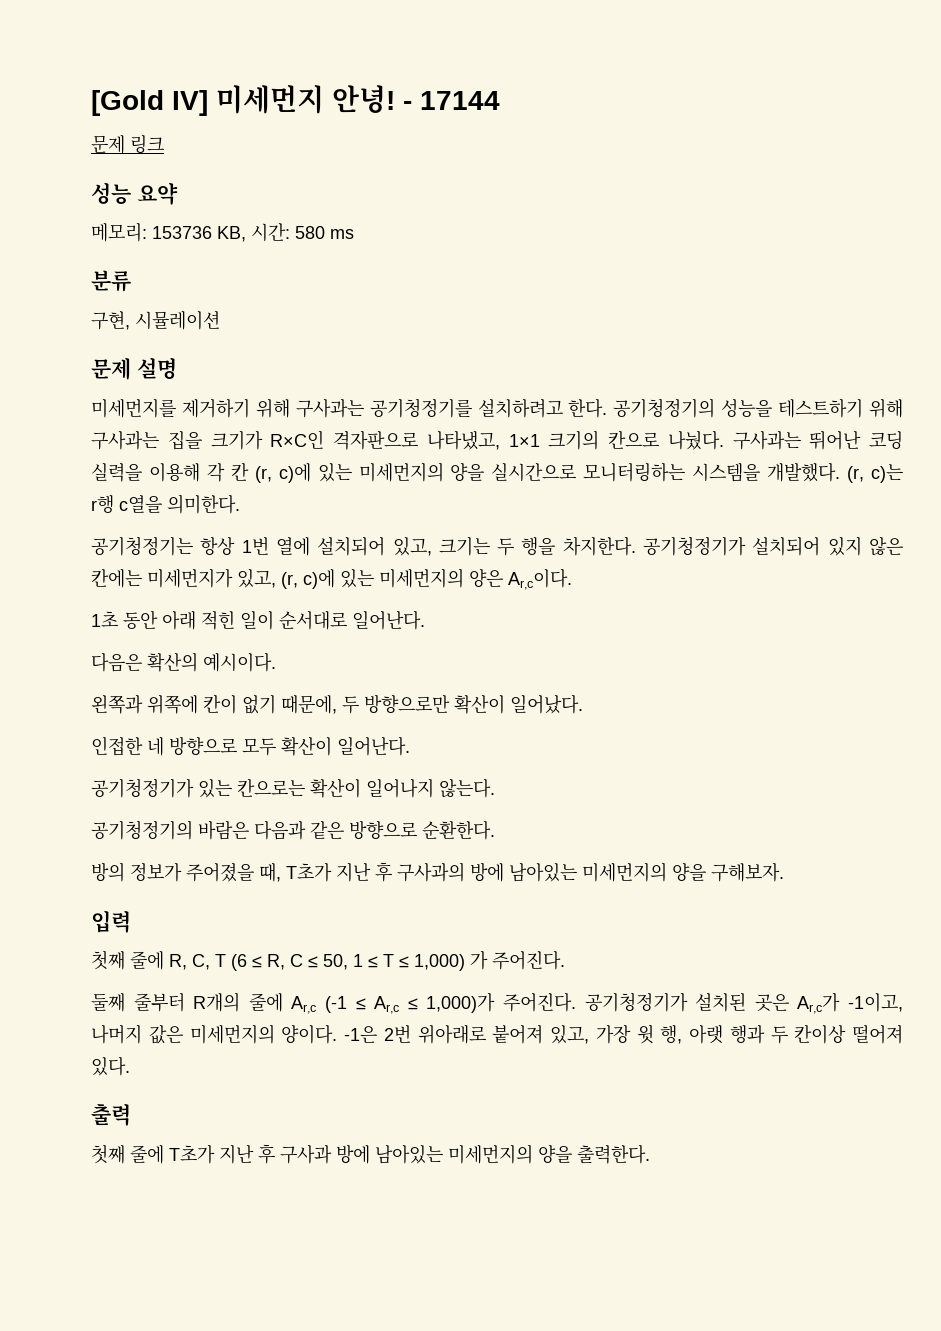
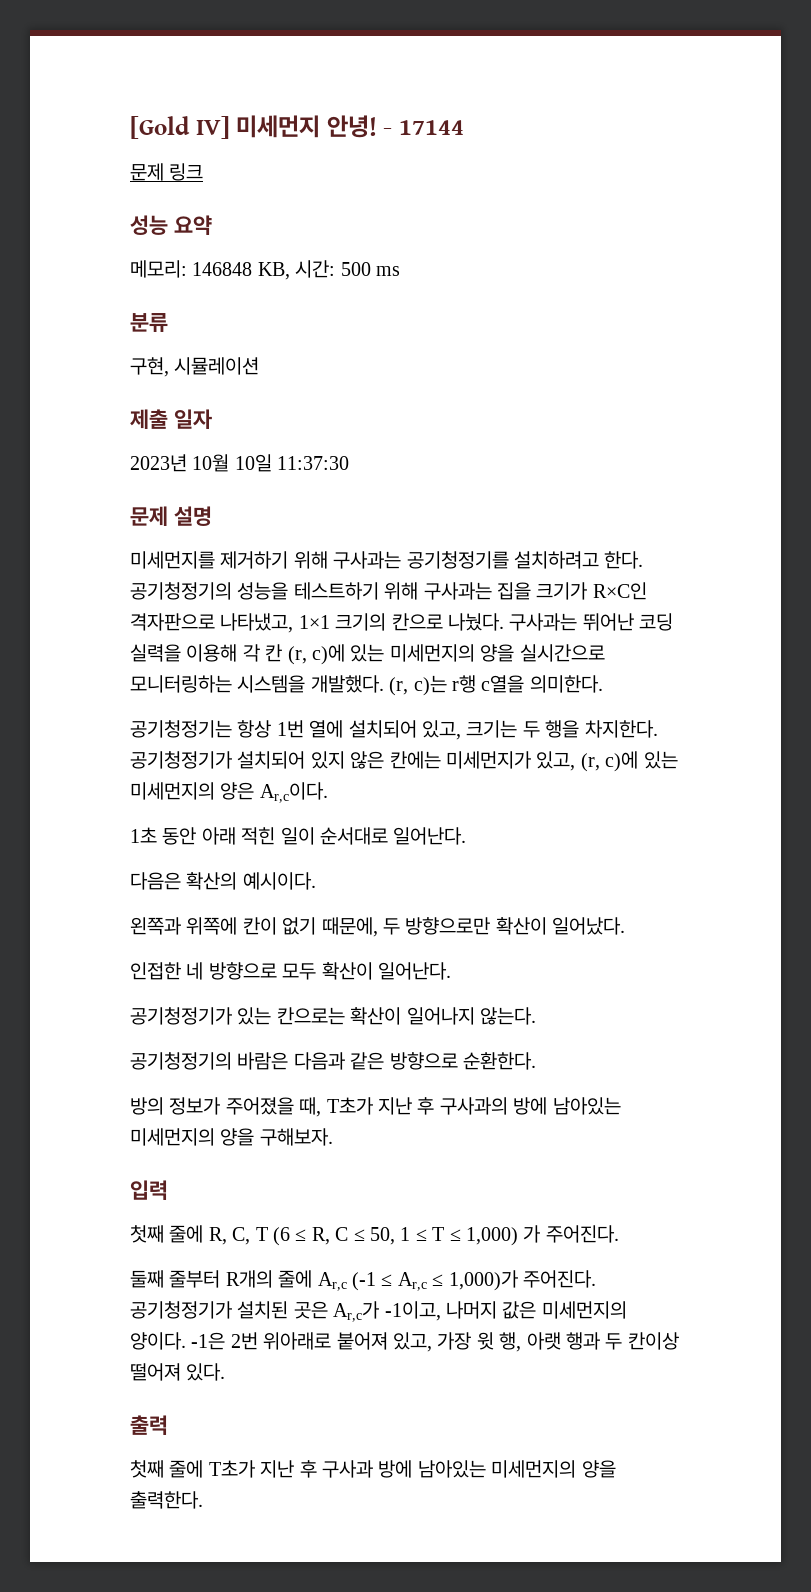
- 메모리: 153736 KB, 시간: 580 ms
+ 메모리: 146848 KB, 시간: 500 ms
+ 제출 일자
+ 2023년 10월 10일 11:37:30

